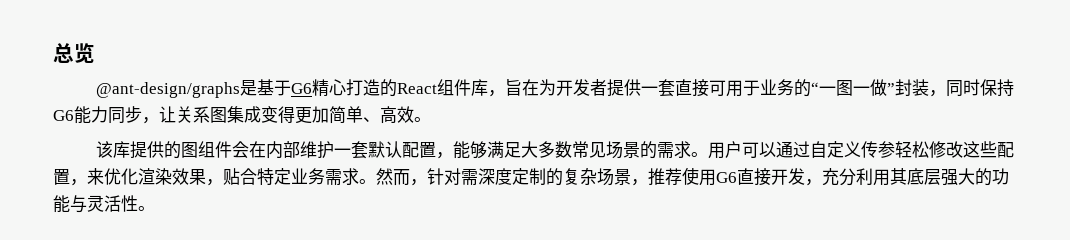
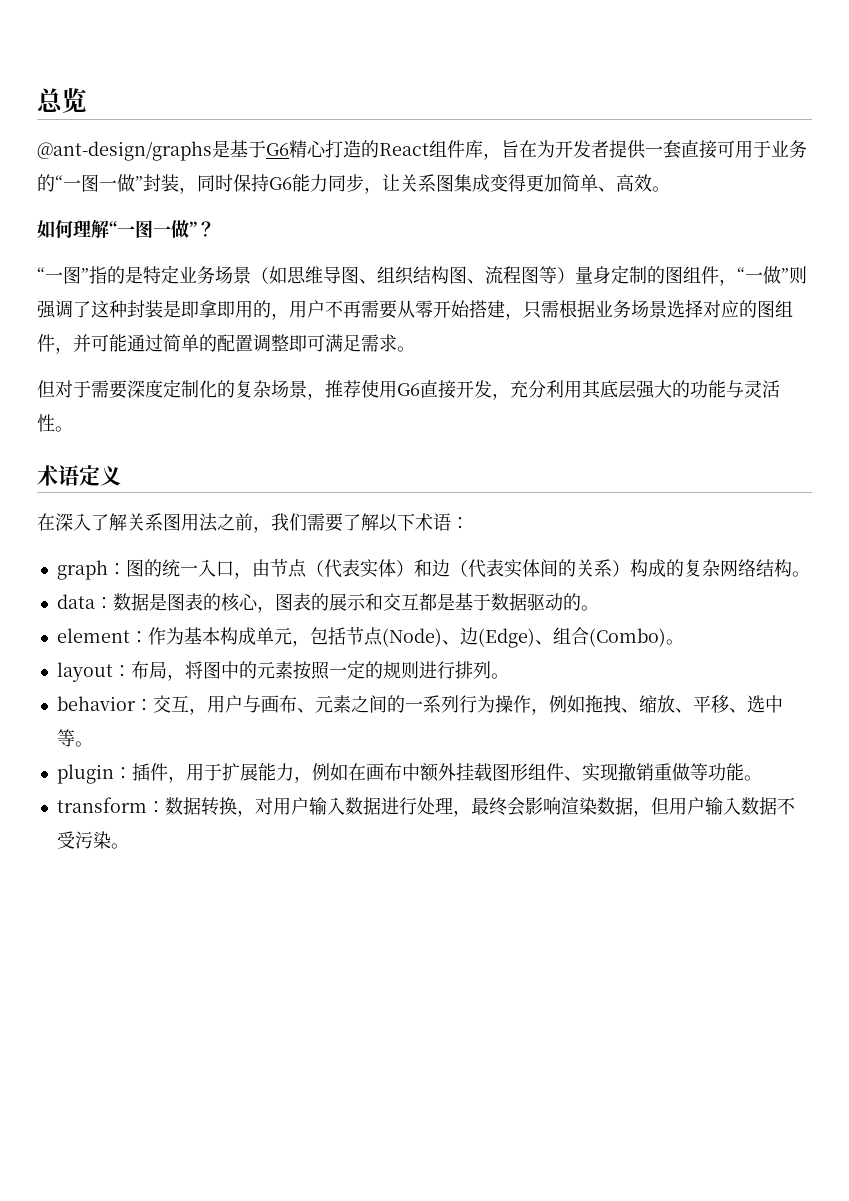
- 该库提供的图组件会在内部维护一套默认配置，能够满足大多数常见场景的需求。用户可以通过自定义传参轻松修改这些配置，来优化渲染效果，贴合特定业务需求。然而，针对需深度定制的复杂场景，推荐使用G6直接开发，充分利用其底层强大的功能与灵活性。
+ 如何理解“一图一做”？
+ “一图”指的是特定业务场景（如思维导图、组织结构图、流程图等）量身定制的图组件，“一做”则强调了这种封装是即拿即用的，用户不再需要从零开始搭建，只需根据业务场景选择对应的图组件，并可能通过简单的配置调整即可满足需求。
+ 但对于需要深度定制化的复杂场景，推荐使用G6直接开发，充分利用其底层强大的功能与灵活性。
+ 术语定义
+ 在深入了解关系图用法之前，我们需要了解以下术语：
+ graph：图的统一入口，由节点（代表实体）和边（代表实体间的关系）构成的复杂网络结构。
+ data：数据是图表的核心，图表的展示和交互都是基于数据驱动的。
+ element：作为基本构成单元，包括节点(Node)、边(Edge)、组合(Combo)。
+ layout：布局，将图中的元素按照一定的规则进行排列。
+ behavior：交互，用户与画布、元素之间的一系列行为操作，例如拖拽、缩放、平移、选中等。
+ plugin：插件，用于扩展能力，例如在画布中额外挂载图形组件、实现撤销重做等功能。
+ transform：数据转换，对用户输入数据进行处理，最终会影响渲染数据，但用户输入数据不受污染。

